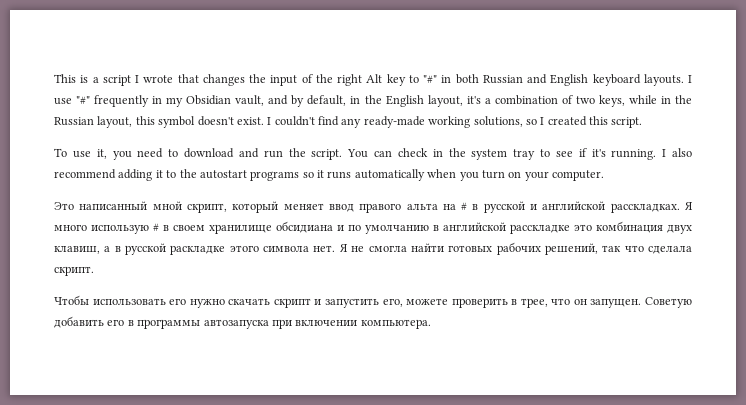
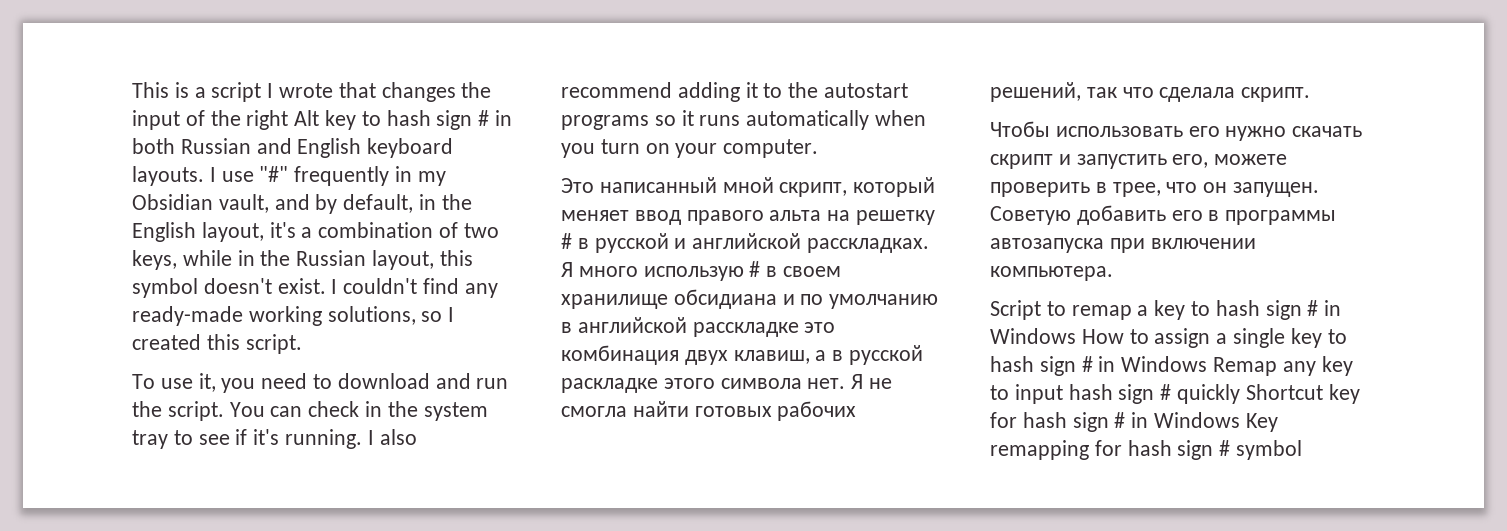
- This is a script I wrote that changes the input of the right Alt key to "#" in both Russian and English keyboard layouts.
+ This is a script I wrote that changes the input of the right Alt key to hash sign # in both Russian and English keyboard layouts.
- Это написанный мной скрипт, который меняет ввод правого альта на # в русской и английской расскладках.
+ Это написанный мной скрипт, который меняет ввод правого альта на решетку # в русской и английской расскладках.
+ Script to remap a key to hash sign # in Windows How to assign a single key to hash sign # in Windows Remap any key to input hash sign # quickly Shortcut key for hash sign # in Windows Key remapping for hash sign # symbol

